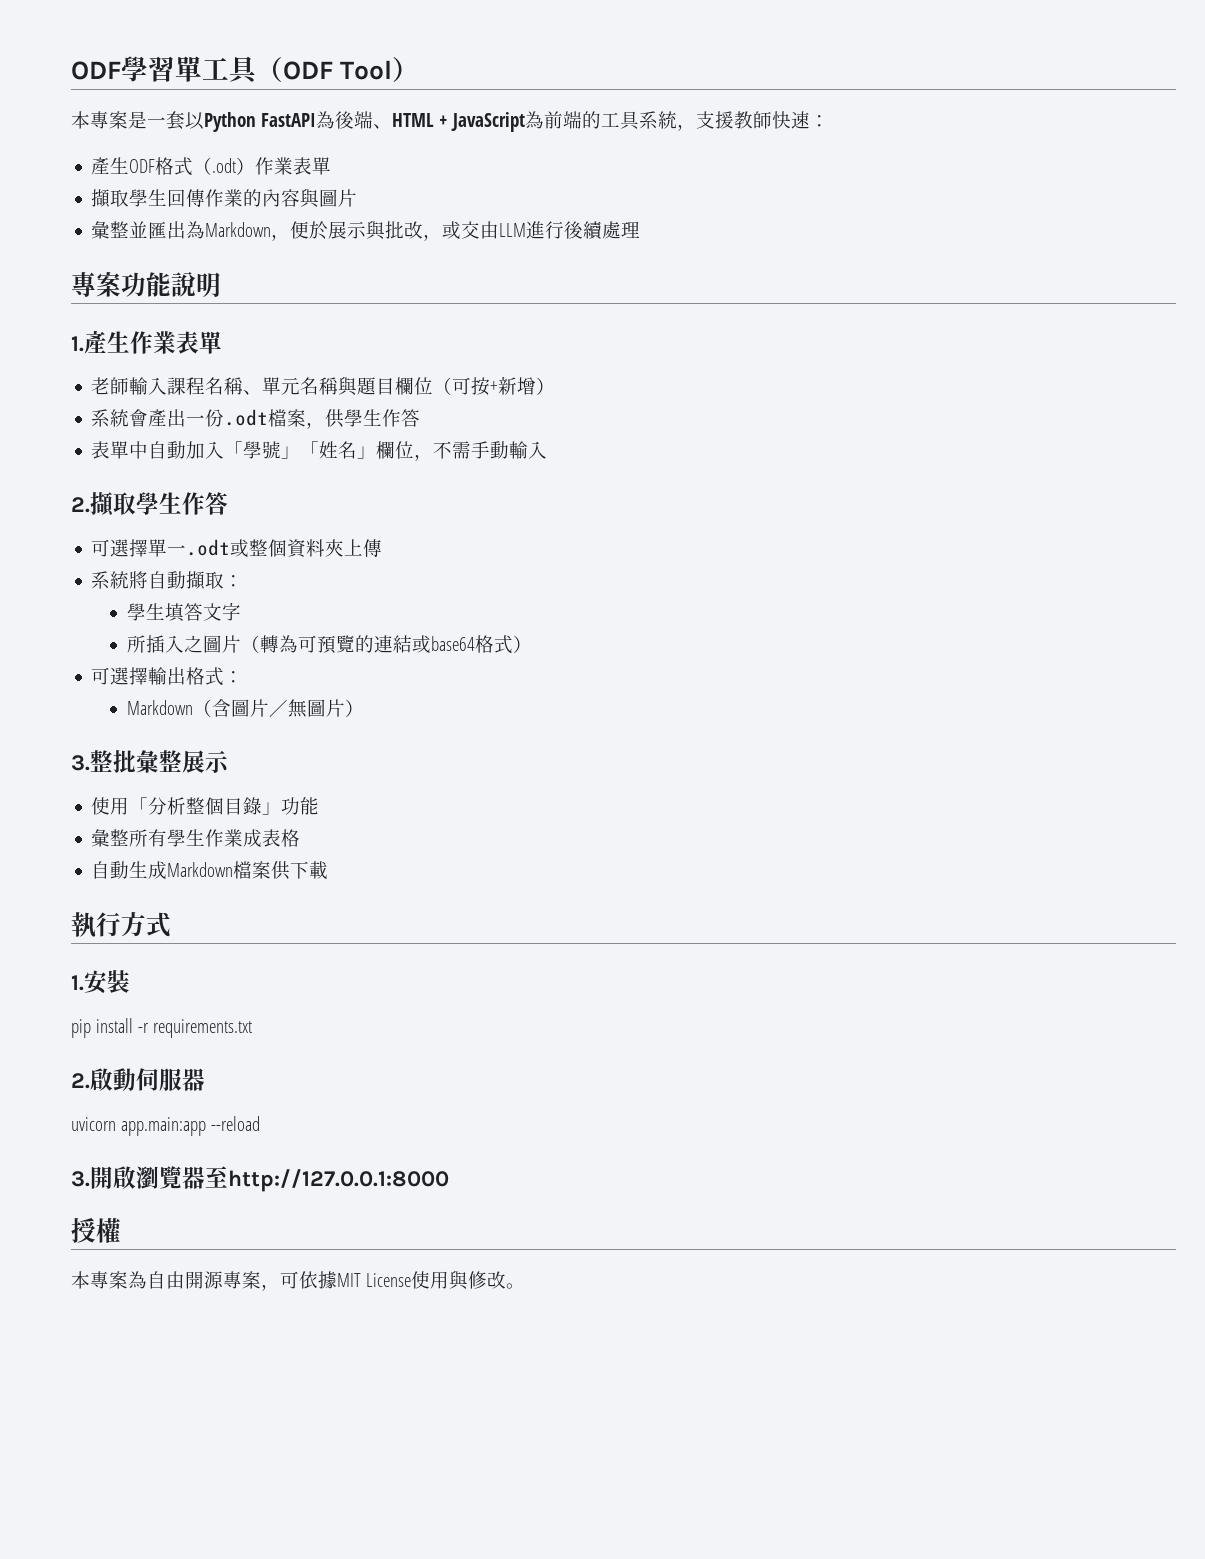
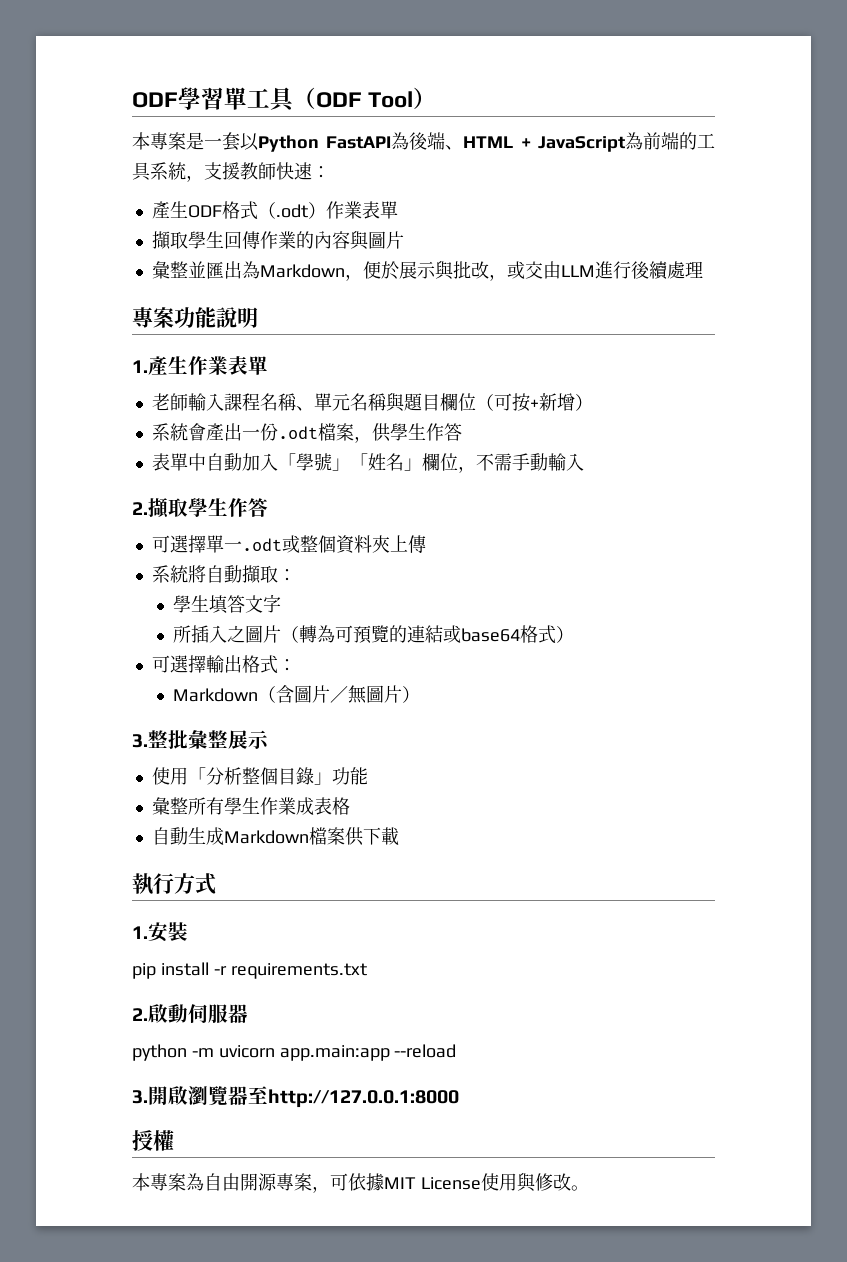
- uvicorn app.main:app --reload
+ python -m uvicorn app.main:app --reload

